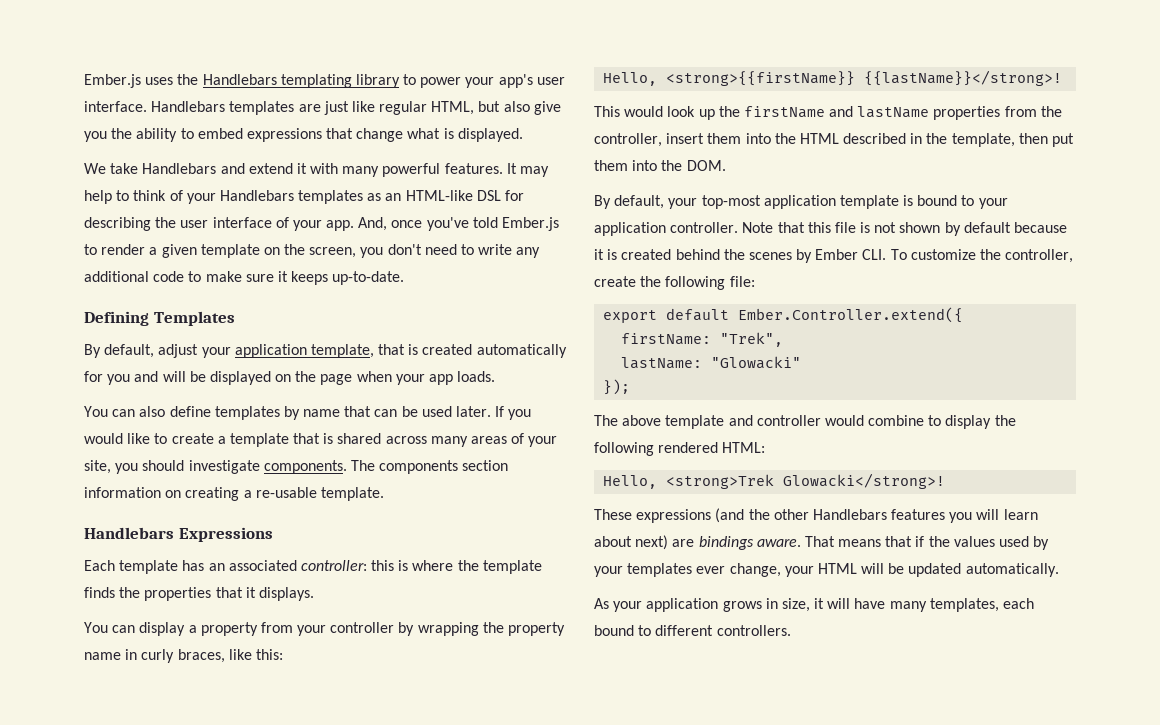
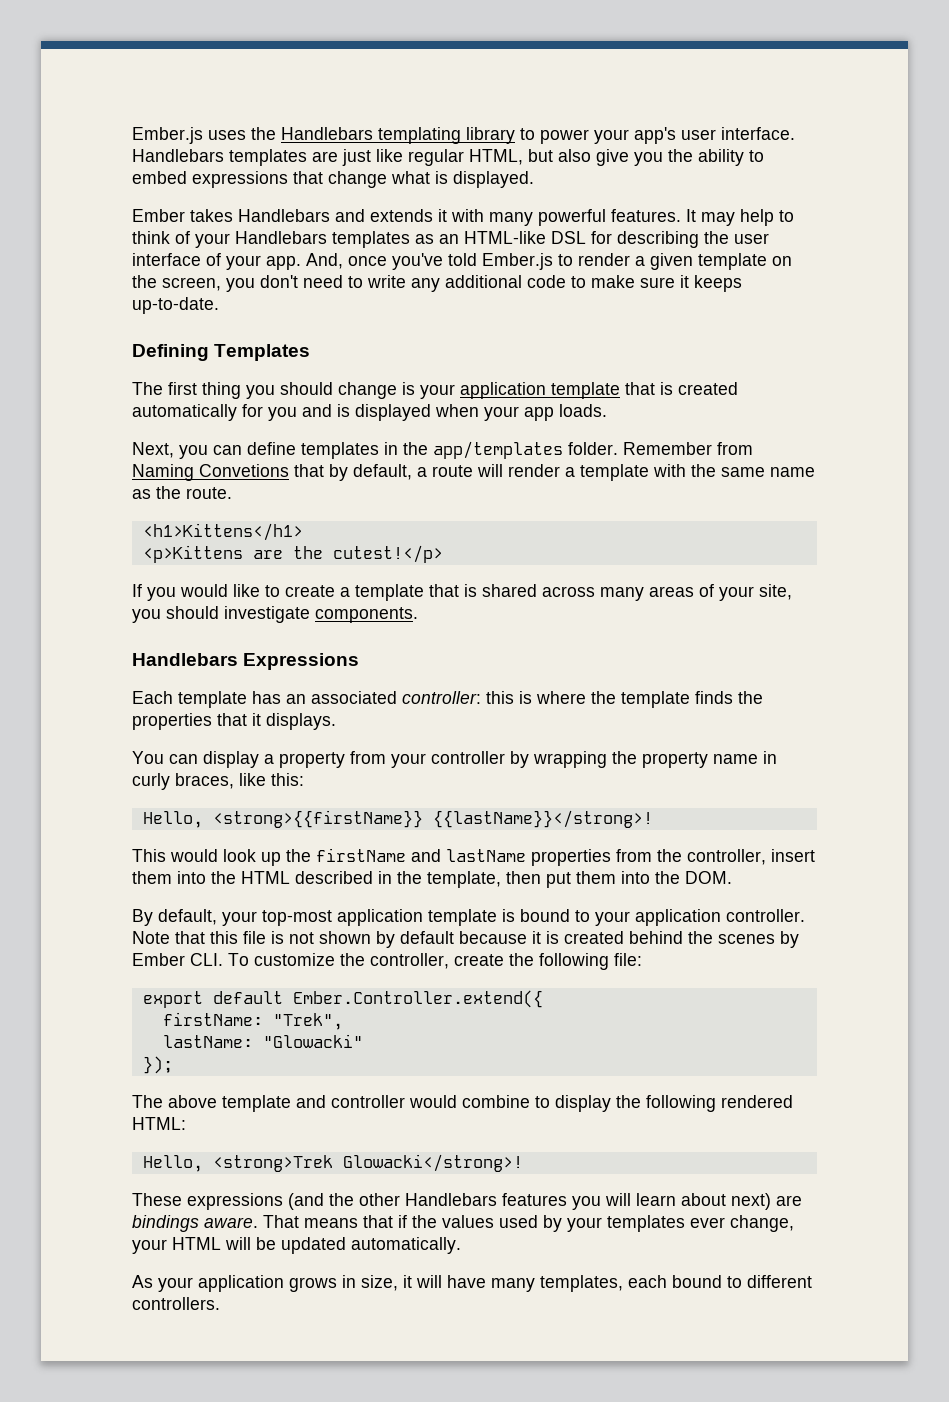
- We take Handlebars and extend it with many powerful features.
+ Ember takes Handlebars and extends it with many powerful features.
- By default, adjust your application template, that is created automatically for you and will be displayed on the page when your app loads.
- You can also define templates by name that can be used later. If you would like to create a template that is shared across many areas of your site, you should investigate components. The components section information on creating a re-usable template.
+ The first thing you should change is your application template that is created automatically for you and is displayed when your app loads.
+ Next, you can define templates in the app/templates folder. Remember from Naming Convetions that by default, a route will render a template with the same name as the route.
+ <h1>Kittens</h1>
+ <p>Kittens are the cutest!</p>
+ If you would like to create a template that is shared across many areas of your site, you should investigate components.

